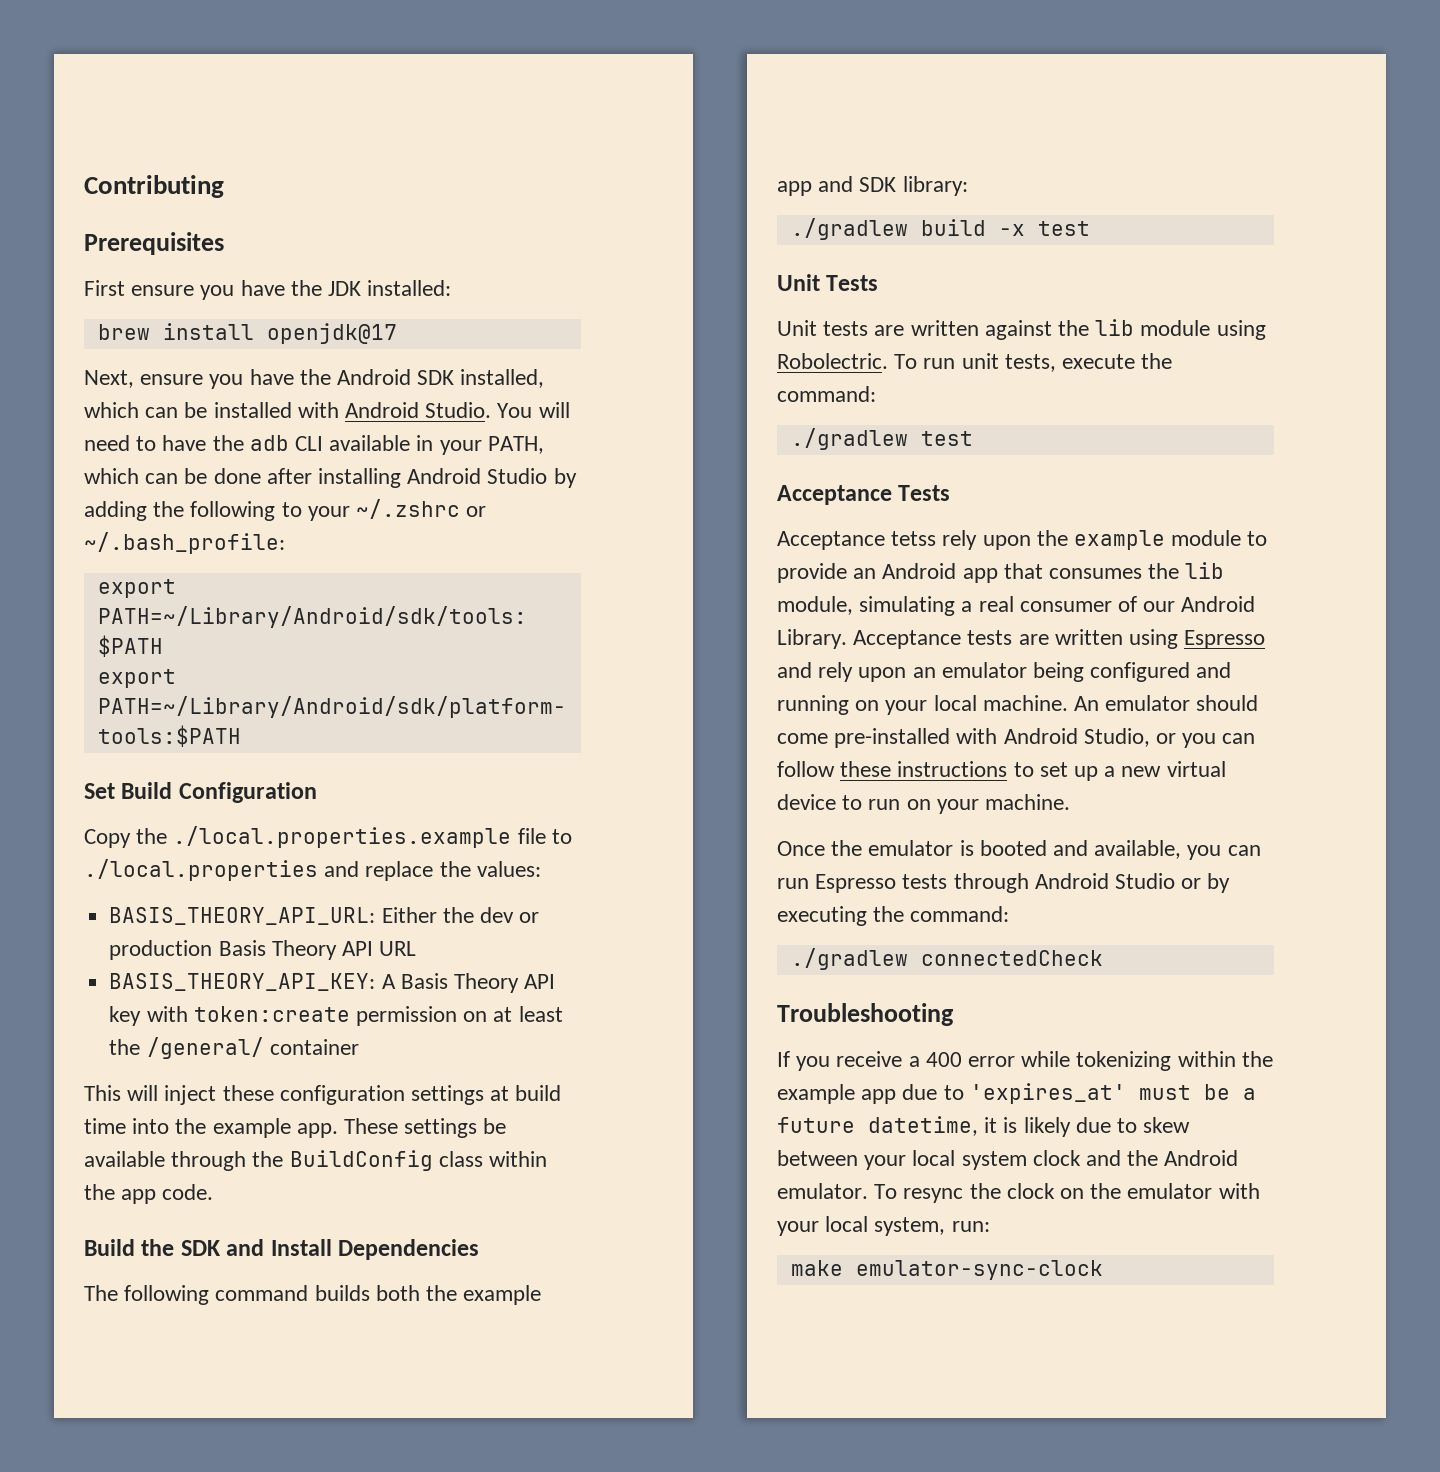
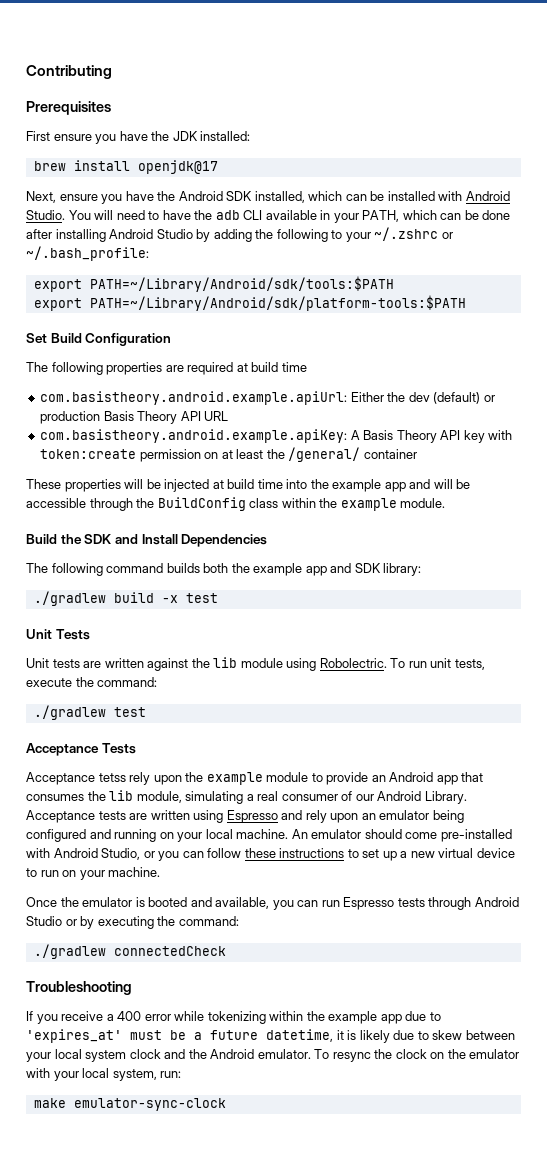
- Copy the ./local.properties.example file to ./local.properties and replace the values:
- BASIS_THEORY_API_URL: Either the dev or production Basis Theory API URL
+ The following properties are required at build time
+ com.basistheory.android.example.apiUrl: Either the dev (default) or production Basis Theory API URL
- BASIS_THEORY_API_KEY: A Basis Theory API key with token:create permission on at least the /general/ container
+ com.basistheory.android.example.apiKey: A Basis Theory API key with token:create permission on at least the /general/ container
- This will inject these configuration settings at build time into the example app. These settings be available through the BuildConfig class within the app code.
+ These properties will be injected at build time into the example app and will be accessible through the BuildConfig class within the example module.

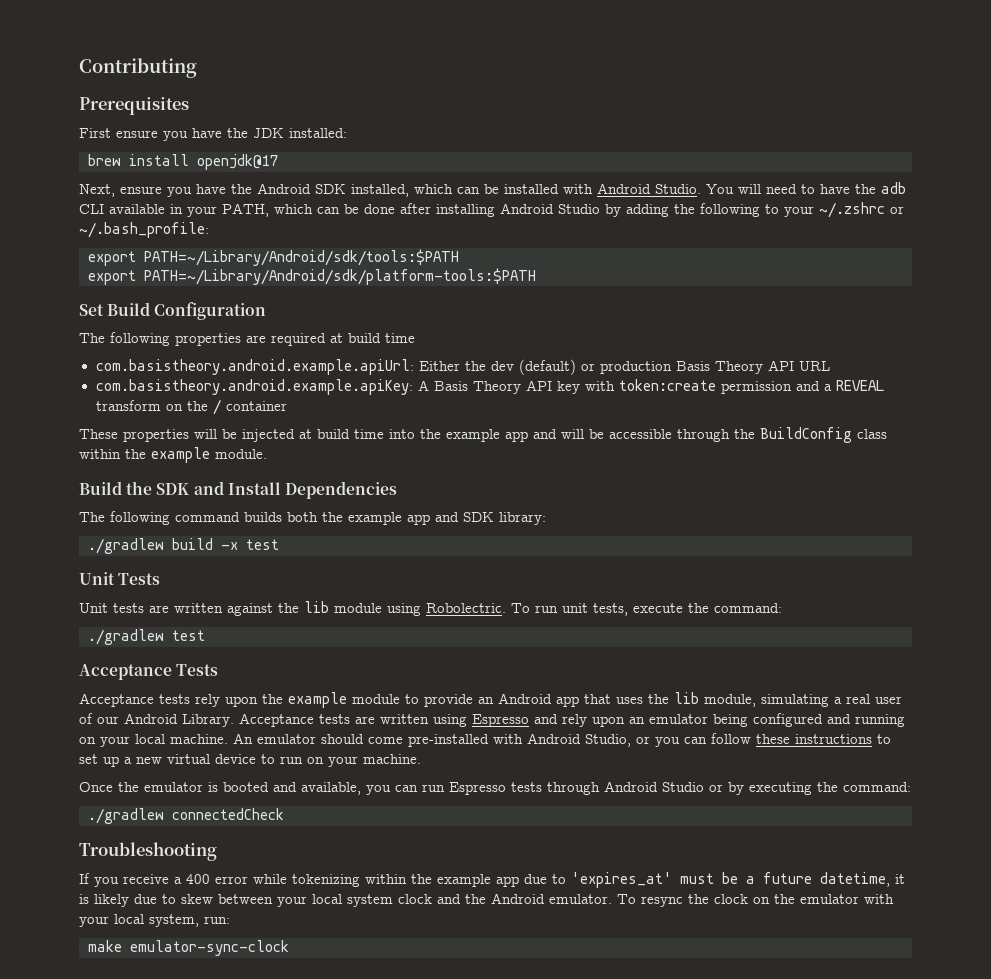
- com.basistheory.android.example.apiKey: A Basis Theory API key with token:create permission on at least the /general/ container
+ com.basistheory.android.example.apiKey: A Basis Theory API key with token:create permission and a REVEAL transform on the / container
- Acceptance tetss rely upon the example module to provide an Android app that consumes the lib module, simulating a real consumer of our Android Library.
+ Acceptance tests rely upon the example module to provide an Android app that uses the lib module, simulating a real user of our Android Library.

